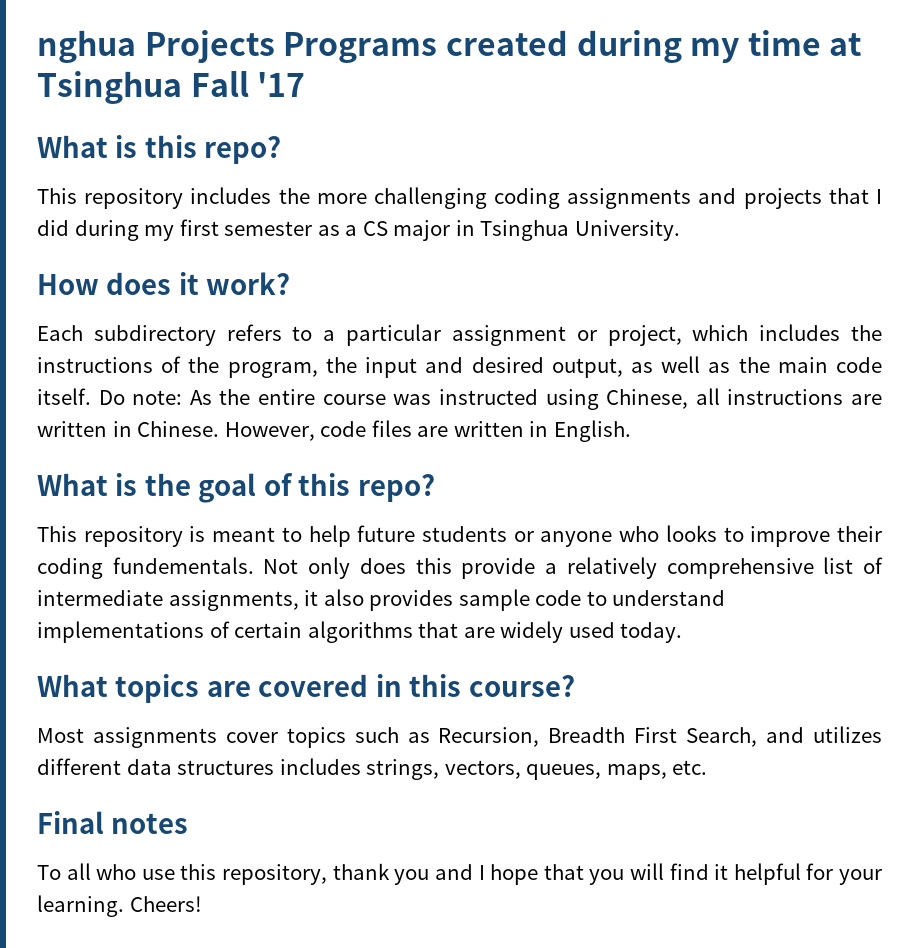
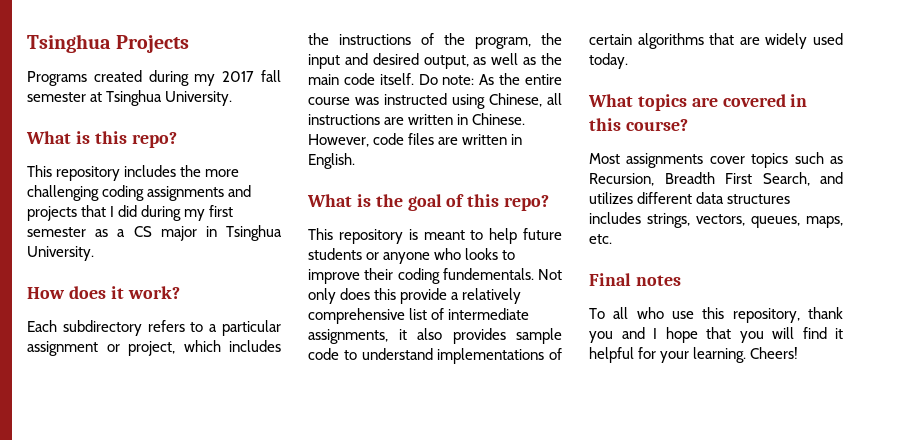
- nghua Projects Programs created during my time at Tsinghua Fall '17
+ Tsinghua Projects
+ Programs created during my 2017 fall semester at Tsinghua University.

